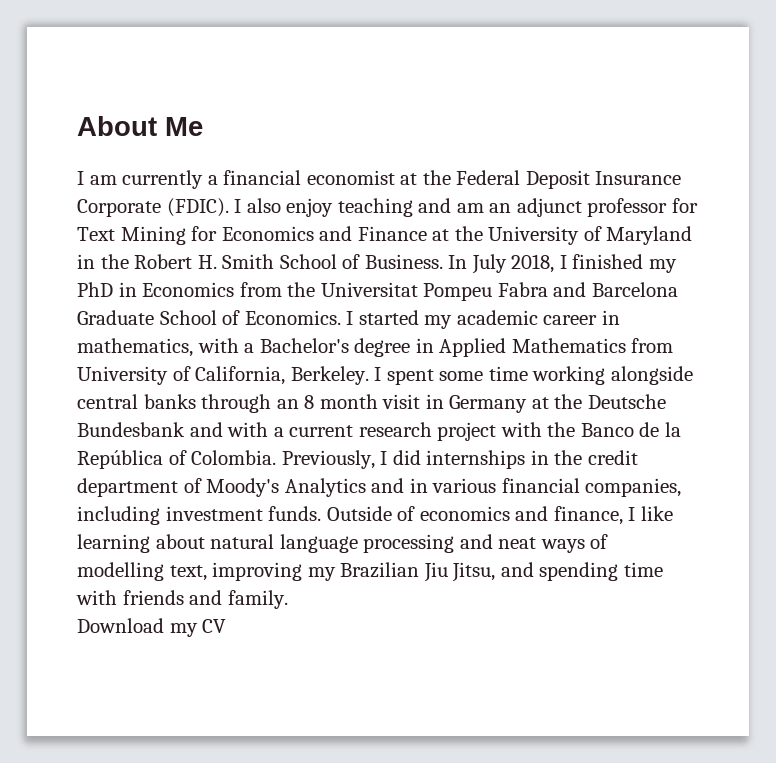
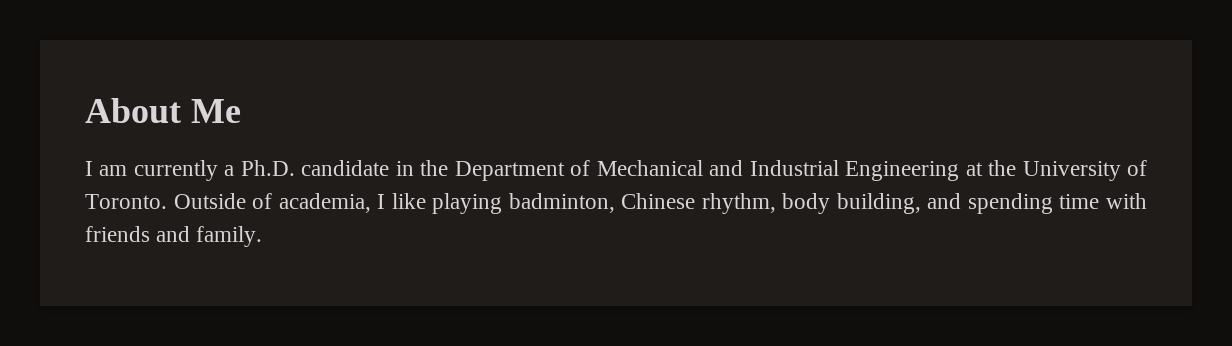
- I am currently a financial economist at the Federal Deposit Insurance Corporate (FDIC). I also enjoy teaching and am an adjunct professor for Text Mining for Economics and Finance at the University of Maryland in the Robert H. Smith School of Business. In July 2018, I finished my PhD in Economics from the Universitat Pompeu Fabra and Barcelona Graduate School of Economics. I started my academic career in mathematics, with a Bachelor's degree in Applied Mathematics from University of California, Berkeley. I spent some time working alongside central banks through an 8 month visit in Germany at the Deutsche Bundesbank and with a current research project with the Banco de la República of Colombia. Previously, I did internships in the credit department of Moody's Analytics and in various financial companies, including investment funds. Outside of economics and finance, I like learning about natural language processing and neat ways of modelling text, improving my Brazilian Jiu Jitsu, and spending time with friends and family.
+ I am currently a Ph.D. candidate in the Department of Mechanical and Industrial Engineering at the University of Toronto. Outside of academia, I like playing badminton, Chinese rhythm, body building, and spending time with friends and family.
- Download my CV

